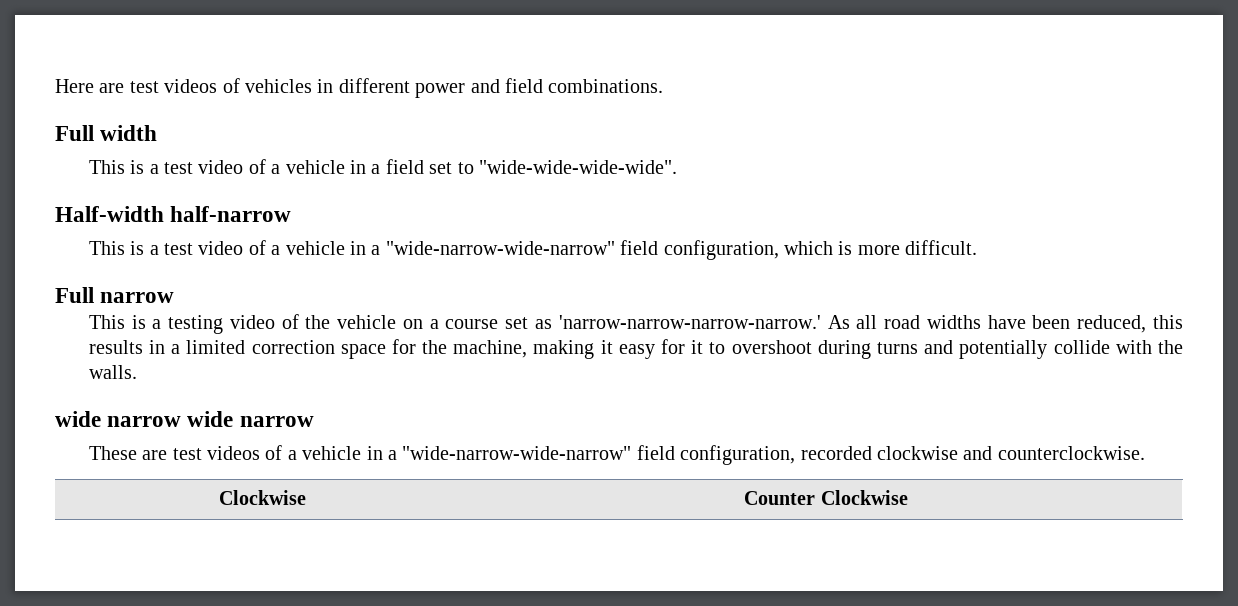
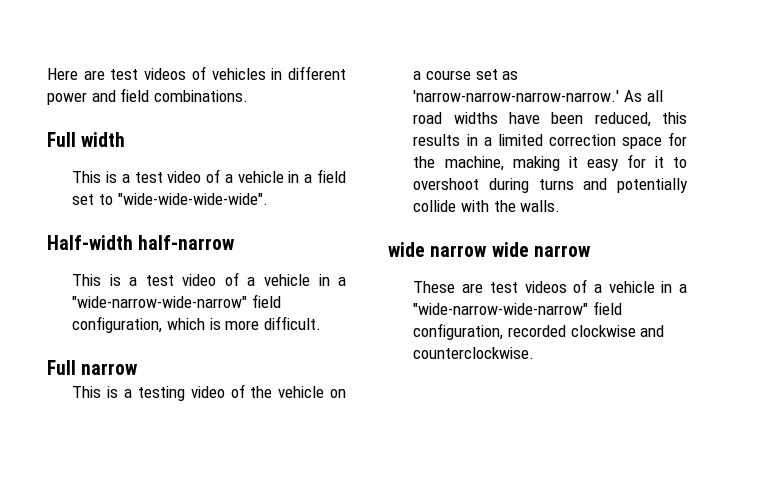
- Clockwise | Counter Clockwise

